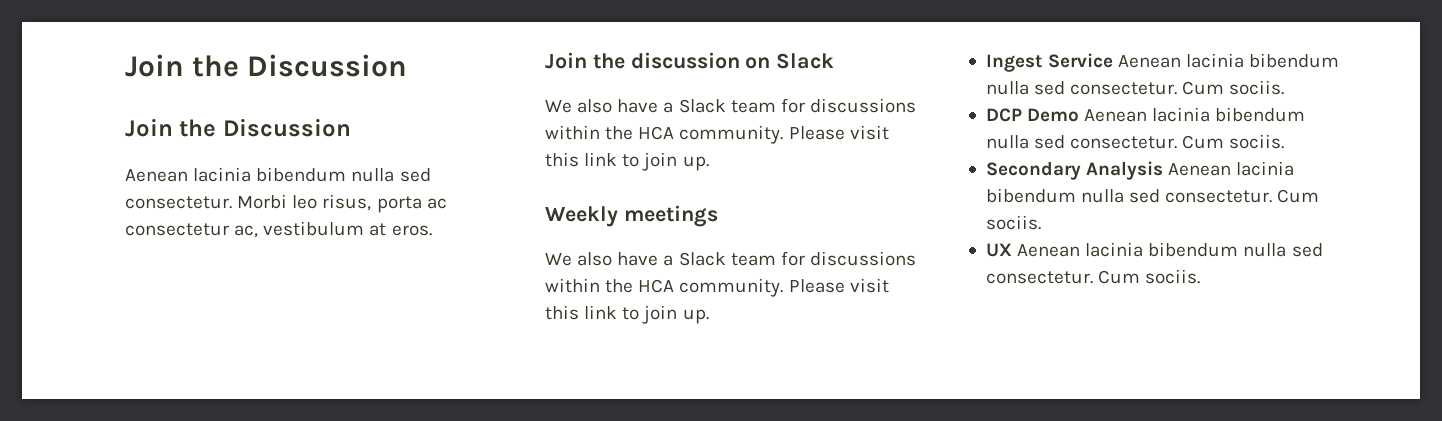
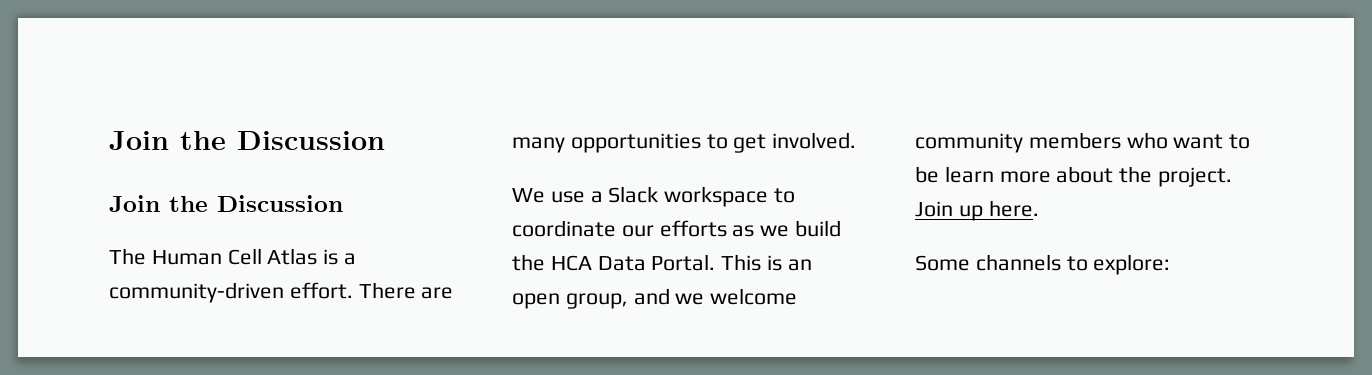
- Aenean lacinia bibendum nulla sed consectetur. Morbi leo risus, porta ac consectetur ac, vestibulum at eros.
- Join the discussion on Slack
- We also have a Slack team for discussions within the HCA community. Please visit this link to join up.
- Weekly meetings
- We also have a Slack team for discussions within the HCA community. Please visit this link to join up.
- Ingest Service Aenean lacinia bibendum nulla sed consectetur. Cum sociis.
- DCP Demo Aenean lacinia bibendum nulla sed consectetur. Cum sociis.
- Secondary Analysis Aenean lacinia bibendum nulla sed consectetur. Cum sociis.
- UX Aenean lacinia bibendum nulla sed consectetur. Cum sociis.
+ The Human Cell Atlas is a community-driven effort. There are many opportunities to get involved.
+ We use a Slack workspace to coordinate our efforts as we build the HCA Data Portal. This is an open group, and we welcome community members who want to be learn more about the project. Join up here.
+ Some channels to explore:

